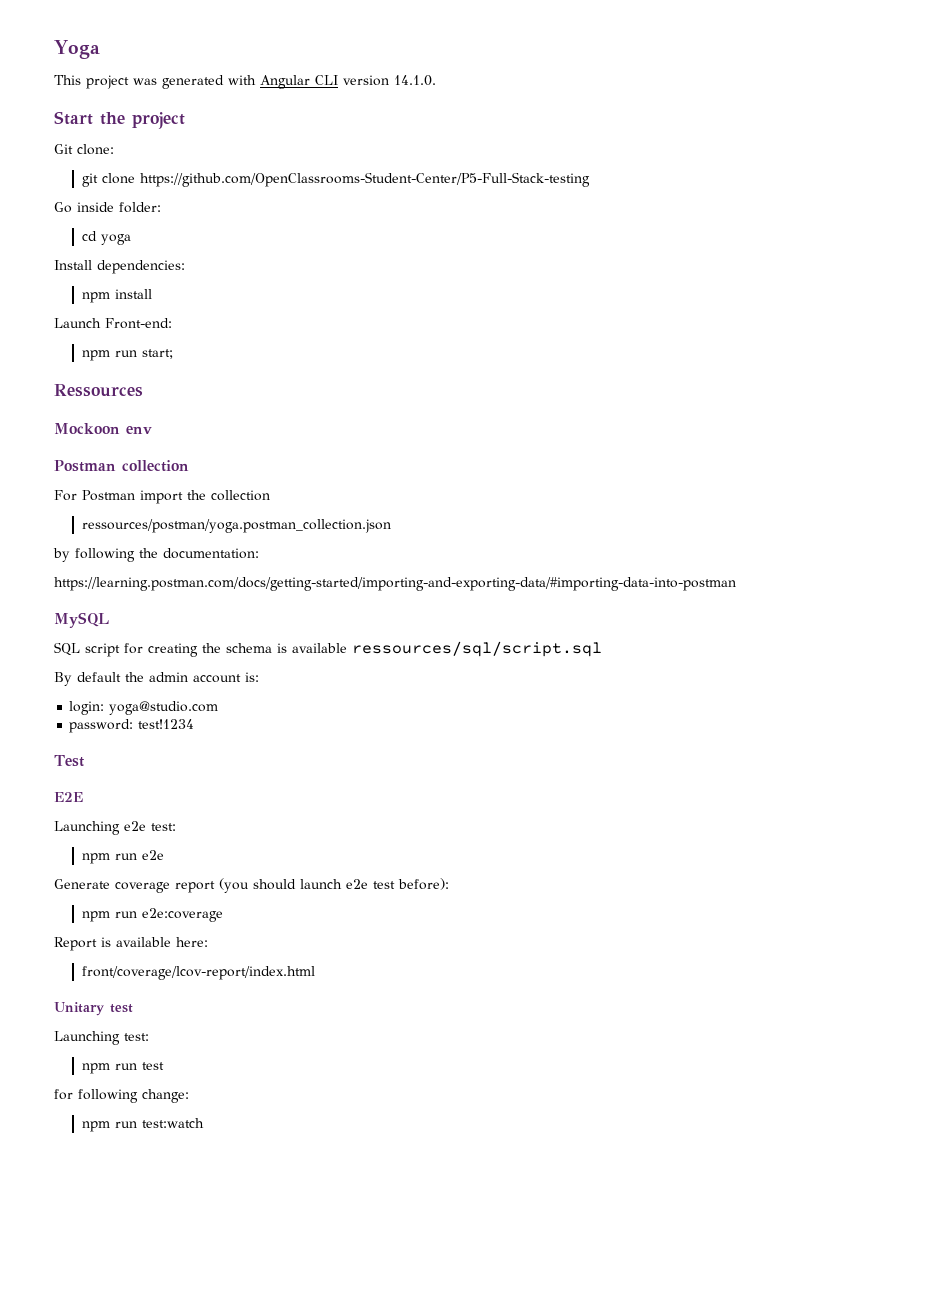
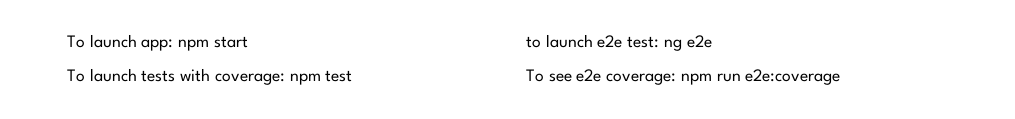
- Yoga
- This project was generated with Angular CLI version 14.1.0.
- Start the project
- Git clone:
- git clone https://github.com/OpenClassrooms-Student-Center/P5-Full-Stack-testing
- Go inside folder:
- cd yoga
- Install dependencies:
- npm install
- Launch Front-end:
- npm run start;
- Ressources
- Mockoon env
- Postman collection
- For Postman import the collection
- ressources/postman/yoga.postman_collection.json
- by following the documentation:
- https://learning.postman.com/docs/getting-started/importing-and-exporting-data/#importing-data-into-postman
- MySQL
- SQL script for creating the schema is available ressources/sql/script.sql
- By default the admin account is:
- login: yoga@studio.com
- password: test!1234
- Test
- E2E
- Launching e2e test:
- npm run e2e
+ To launch app: npm start
+ To launch tests with coverage: npm test
+ to launch e2e test: ng e2e
- Generate coverage report (you should launch e2e test before):
- npm run e2e:coverage
- Report is available here:
- front/coverage/lcov-report/index.html
- Unitary test
- Launching test:
- npm run test
- for following change:
- npm run test:watch
+ To see e2e coverage: npm run e2e:coverage

